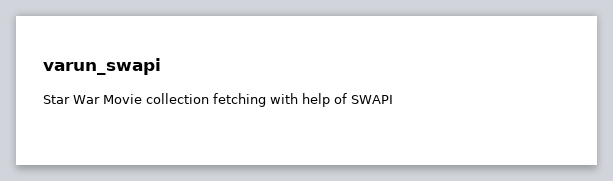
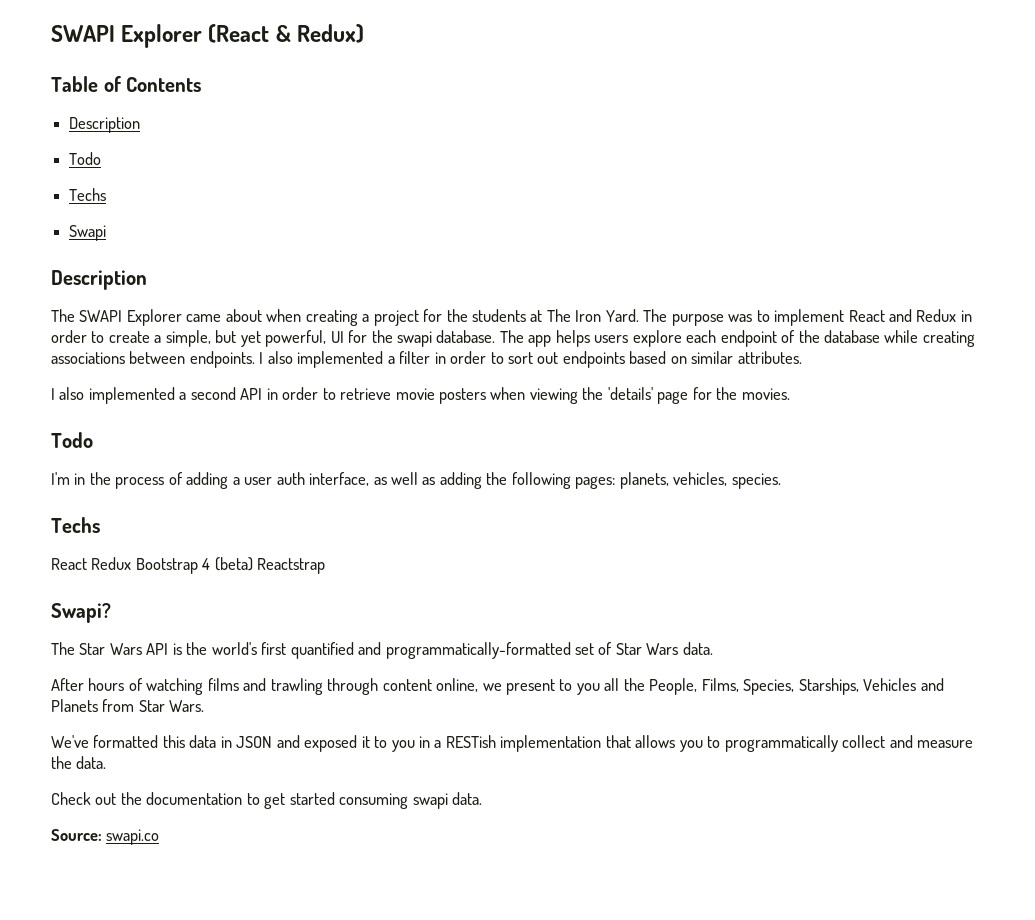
- varun_swapi
- Star War Movie collection fetching with help of SWAPI
+ SWAPI Explorer (React & Redux)
+ Table of Contents
+ Description
+ Todo
+ Techs
+ Swapi
+ Description
+ The SWAPI Explorer came about when creating a project for the students at The Iron Yard. The purpose was to implement React and Redux in order to create a simple, but yet powerful, UI for the swapi database. The app helps users explore each endpoint of the database while creating associations between endpoints. I also implemented a filter in order to sort out endpoints based on similar attributes.
+ I also implemented a second API in order to retrieve movie posters when viewing the 'details' page for the movies.
+ Todo
+ I'm in the process of adding a user auth interface, as well as adding the following pages: planets, vehicles, species.
+ Techs
+ React Redux Bootstrap 4 (beta) Reactstrap
+ Swapi?
+ The Star Wars API is the world's first quantified and programmatically-formatted set of Star Wars data.
+ After hours of watching films and trawling through content online, we present to you all the People, Films, Species, Starships, Vehicles and Planets from Star Wars.
+ We've formatted this data in JSON and exposed it to you in a RESTish implementation that allows you to programmatically collect and measure the data.
+ Check out the documentation to get started consuming swapi data.
+ Source: swapi.co

